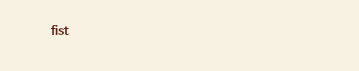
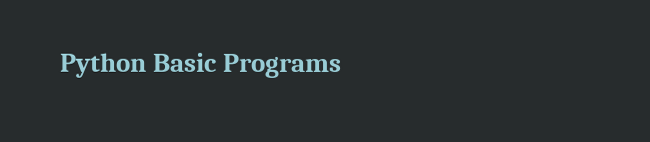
- fist
+ Python Basic Programs

